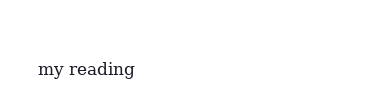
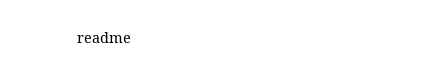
- my reading
+ readme

